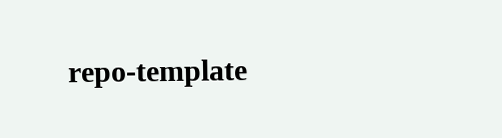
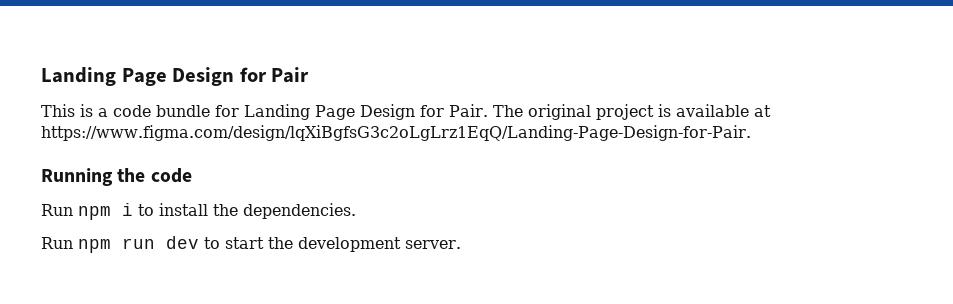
- repo-template
+ Landing Page Design for Pair
+ This is a code bundle for Landing Page Design for Pair. The original project is available at https://www.figma.com/design/lqXiBgfsG3c2oLgLrz1EqQ/Landing-Page-Design-for-Pair.
+ Running the code
+ Run npm i to install the dependencies.
+ Run npm run dev to start the development server.

